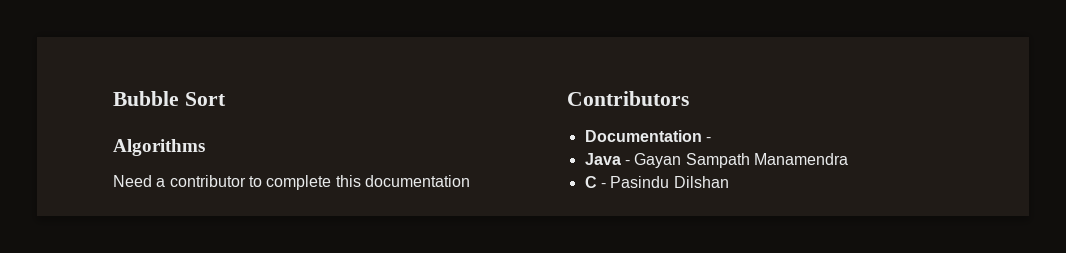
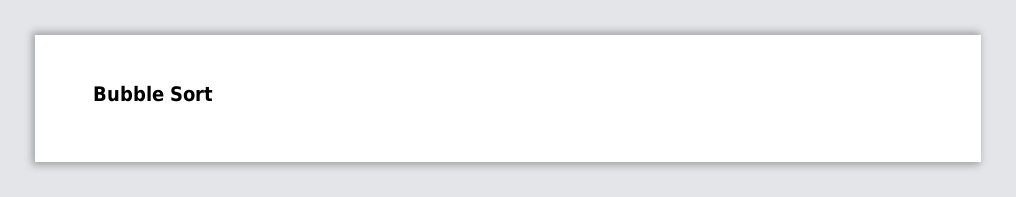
- Algorithms
- Need a contributor to complete this documentation
- Contributors
- Documentation -
- Java - Gayan Sampath Manamendra
- C - Pasindu Dilshan

